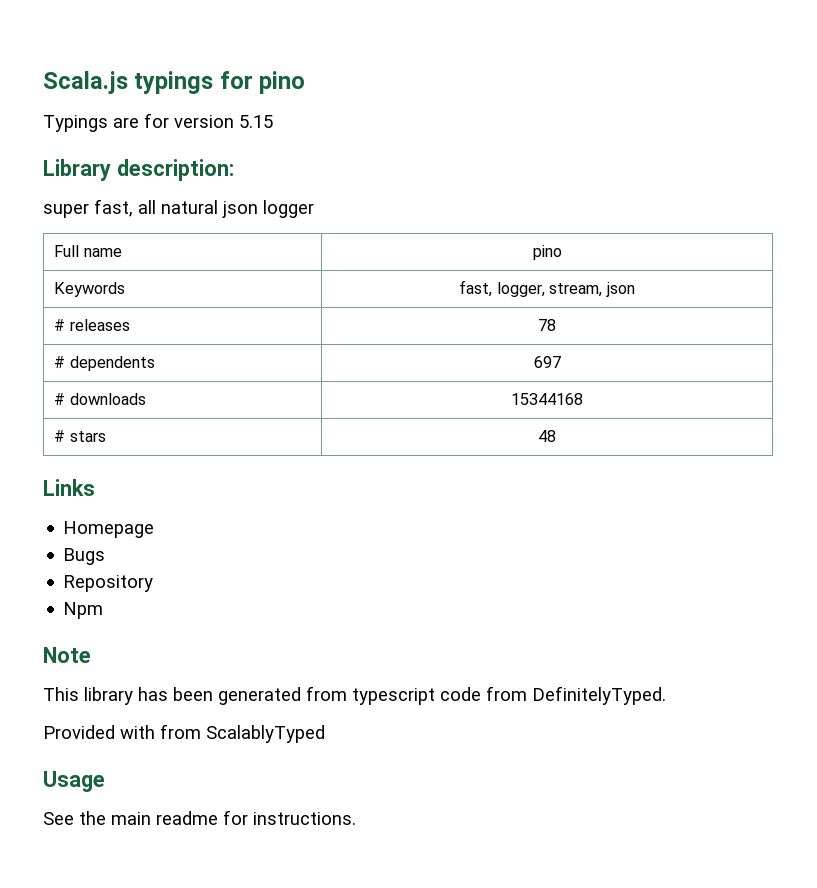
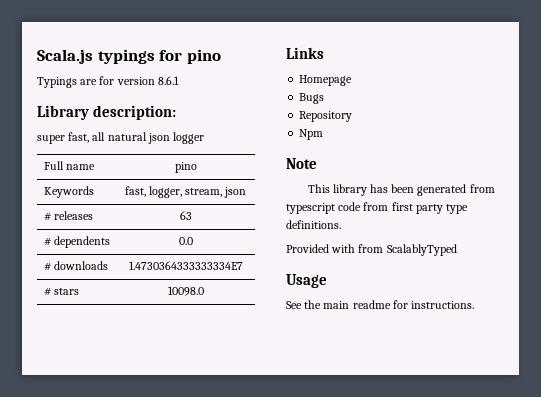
- Typings are for version 5.15
+ Typings are for version 8.6.1
- # releases | 78
+ # releases | 63
- # dependents | 697
+ # dependents | 0.0
- # downloads | 15344168
+ # downloads | 1.4730364333333334E7
- # stars | 48
+ # stars | 10098.0
- This library has been generated from typescript code from DefinitelyTyped.
+ This library has been generated from typescript code from first party type definitions.

